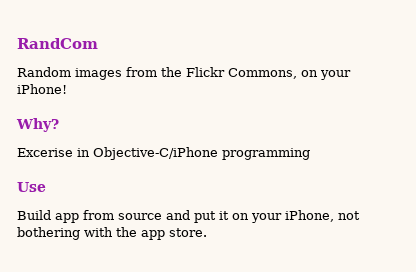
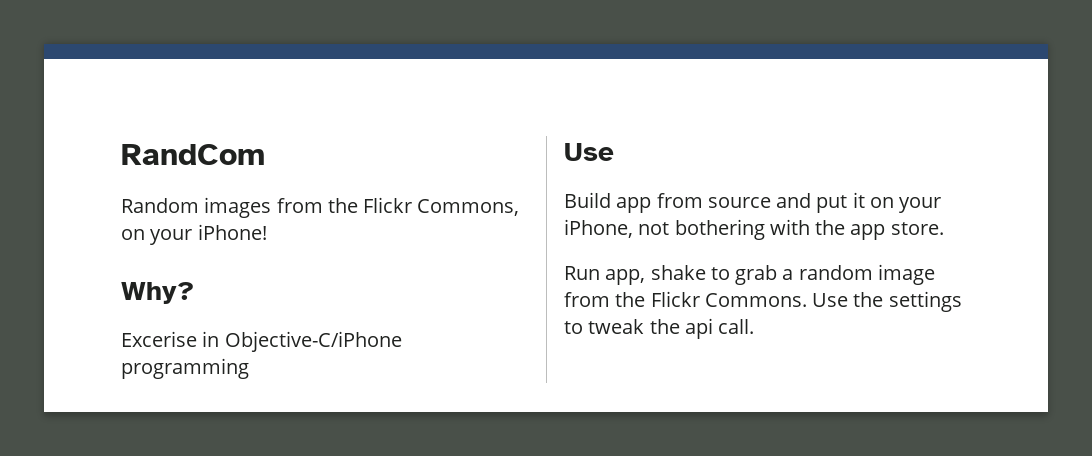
+ Run app, shake to grab a random image from the Flickr Commons. Use the settings to tweak the api call.

